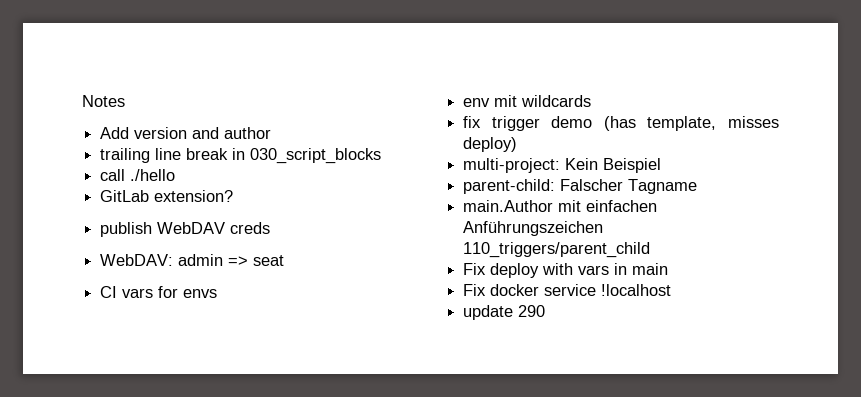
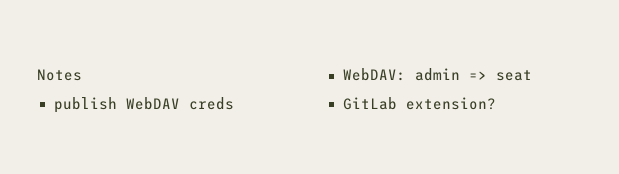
- Add version and author
- trailing line break in 030_script_blocks
- call ./hello
- GitLab extension?
- CI vars for envs
- env mit wildcards
- fix trigger demo (has template, misses deploy)
- multi-project: Kein Beispiel
- parent-child: Falscher Tagname
- main.Author mit einfachen Anführungszeichen 110_triggers/parent_child
- Fix deploy with vars in main
- Fix docker service !localhost
- update 290
+ GitLab extension?

